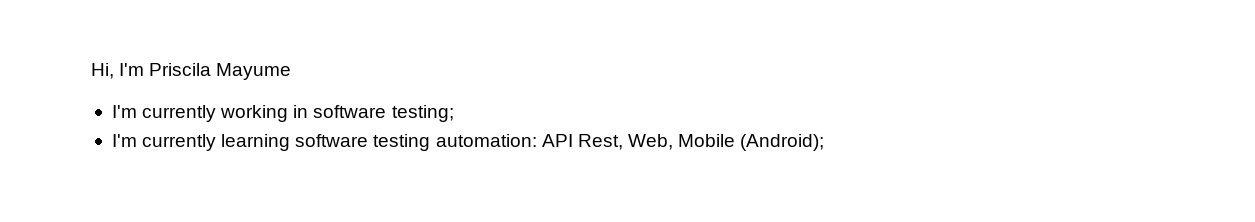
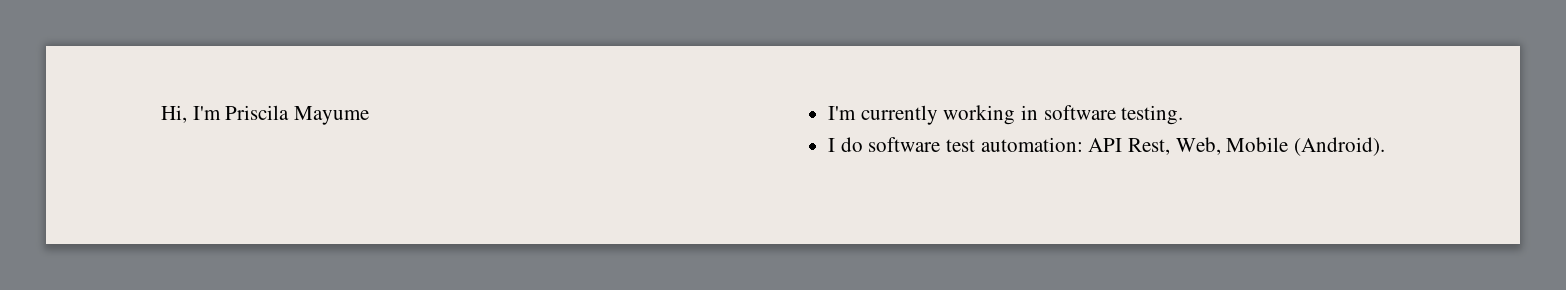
- I'm currently working in software testing;
- I'm currently learning software testing automation: API Rest, Web, Mobile (Android);
+ I'm currently working in software testing.
+ I do software test automation: API Rest, Web, Mobile (Android).

